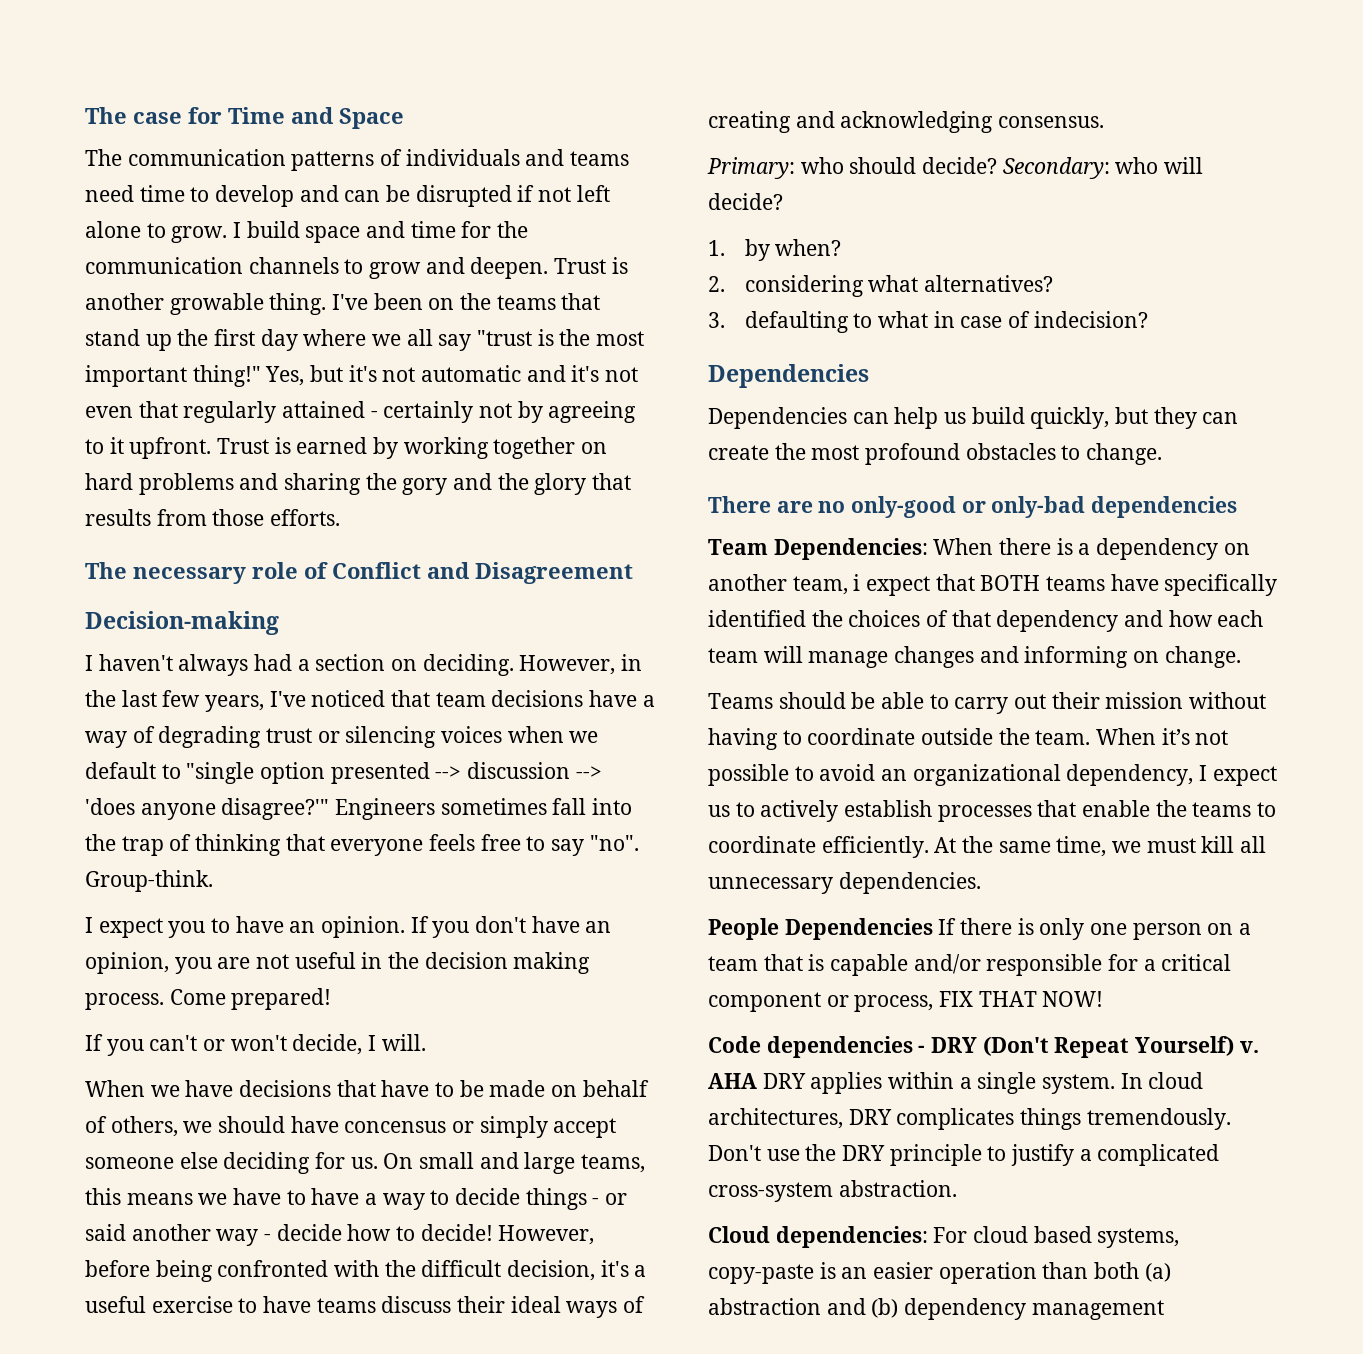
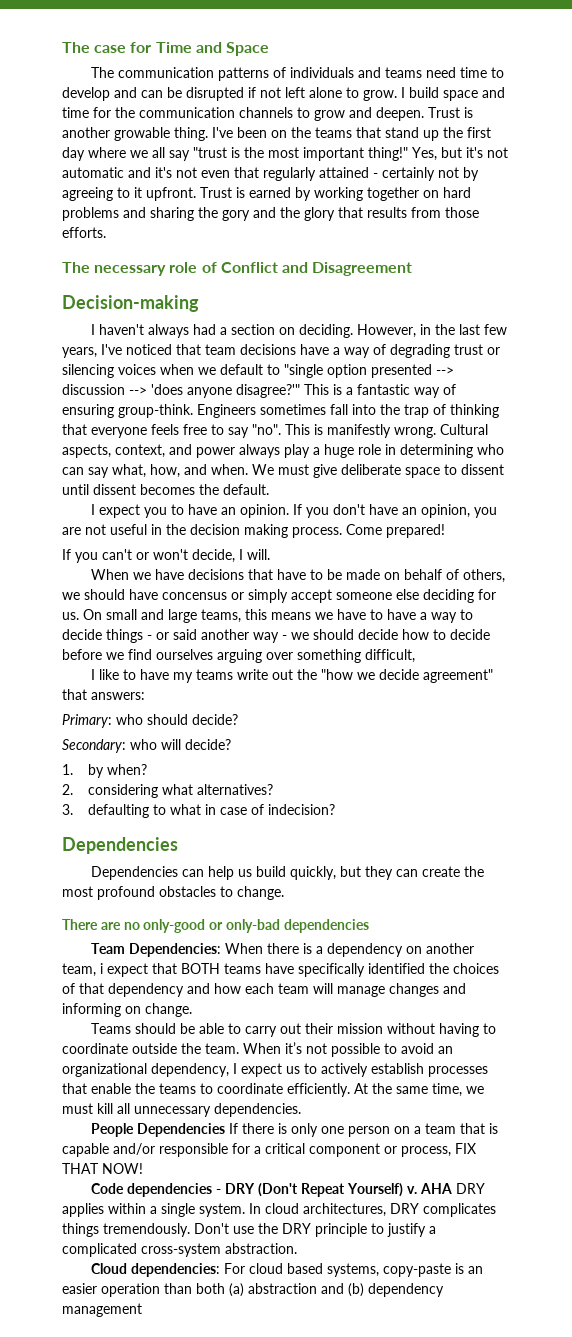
+ This is a fantastic way of ensuring group-think.
- Group-think.
+ This is manifestly wrong. Cultural aspects, context, and power always play a huge role in determining who can say what, how, and when. We must give deliberate space to dissent until dissent becomes the default.
- On small and large teams, this means we have to have a way to decide things - or said another way - decide how to decide! However, before being confronted with the difficult decision, it's a useful exercise to have teams discuss their ideal ways of creating and acknowledging consensus.
+ On small and large teams, this means we have to have a way to decide things - or said another way - we should decide how to decide before we find ourselves arguing over something difficult,
+ I like to have my teams write out the "how we decide agreement" that answers:
- Primary: who should decide? Secondary: who will decide?
+ Primary: who should decide?
+ Secondary: who will decide?

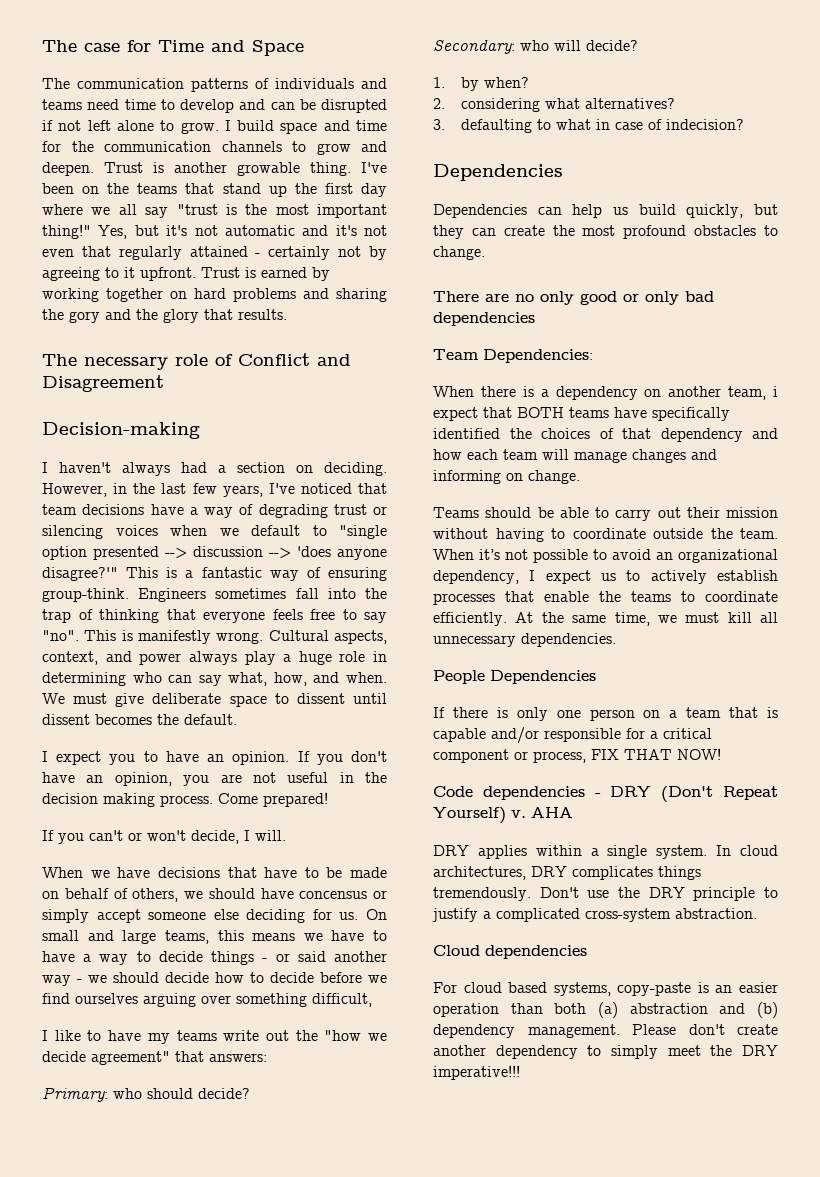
- Trust is earned by working together on hard problems and sharing the gory and the glory that results from those efforts.
+ Trust is earned by working together on hard problems and sharing the gory and the glory that results.
- There are no only-good or only-bad dependencies
+ There are no only good or only bad dependencies
- Team Dependencies: When there is a dependency on another team, i expect that BOTH teams have specifically identified the choices of that dependency and how each team will manage changes and informing on change.
+ Team Dependencies:
+ When there is a dependency on another team, i expect that BOTH teams have specifically identified the choices of that dependency and how each team will manage changes and informing on change.
- People Dependencies If there is only one person on a team that is capable and/or responsible for a critical component or process, FIX THAT NOW!
+ People Dependencies
+ If there is only one person on a team that is capable and/or responsible for a critical component or process, FIX THAT NOW!
- AHA DRY applies within a single system.
+ AHA
+ DRY applies within a single system.
- Cloud dependencies: For cloud based systems, copy-paste is an easier operation than both (a) abstraction and (b) dependency management
+ Cloud dependencies
+ For cloud based systems, copy-paste is an easier operation than both (a) abstraction and (b) dependency management. Please don't create another dependency to simply meet the DRY imperative!!!

